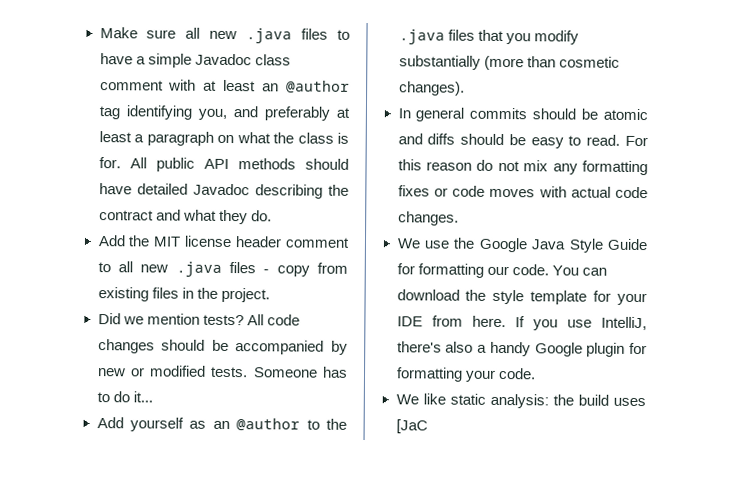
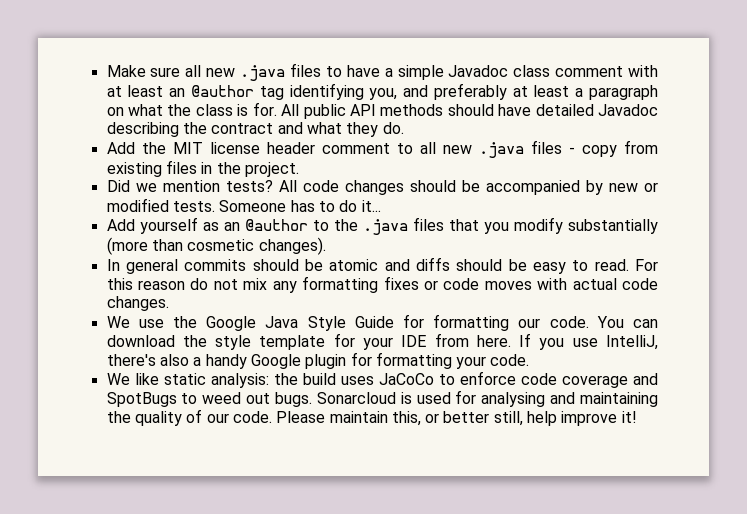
- We like static analysis: the build uses [JaC
+ We like static analysis: the build uses JaCoCo to enforce code coverage and SpotBugs to weed out bugs. Sonarcloud is used for analysing and maintaining the quality of our code. Please maintain this, or better still, help improve it!

